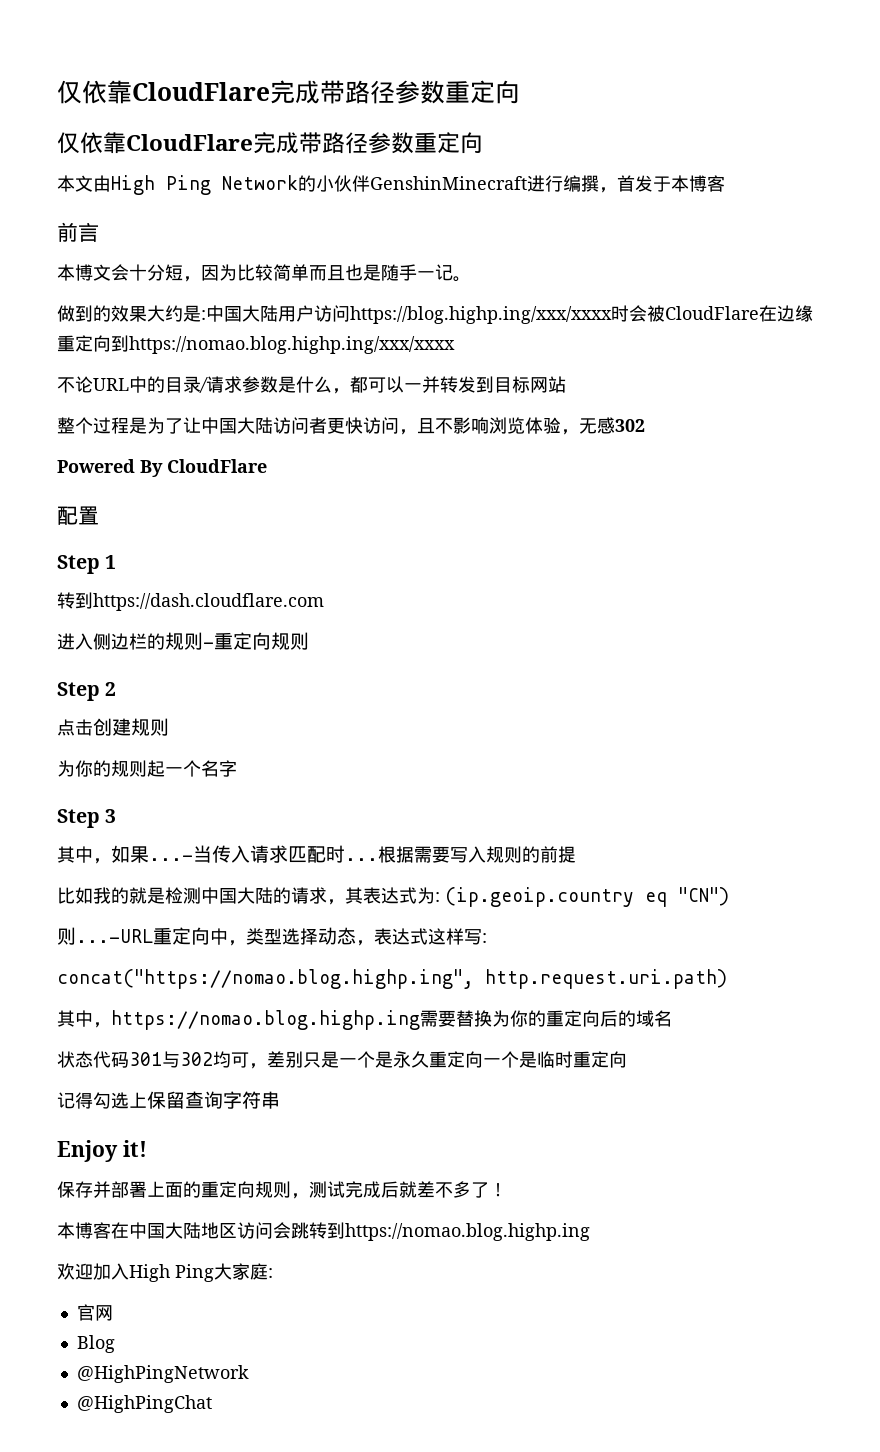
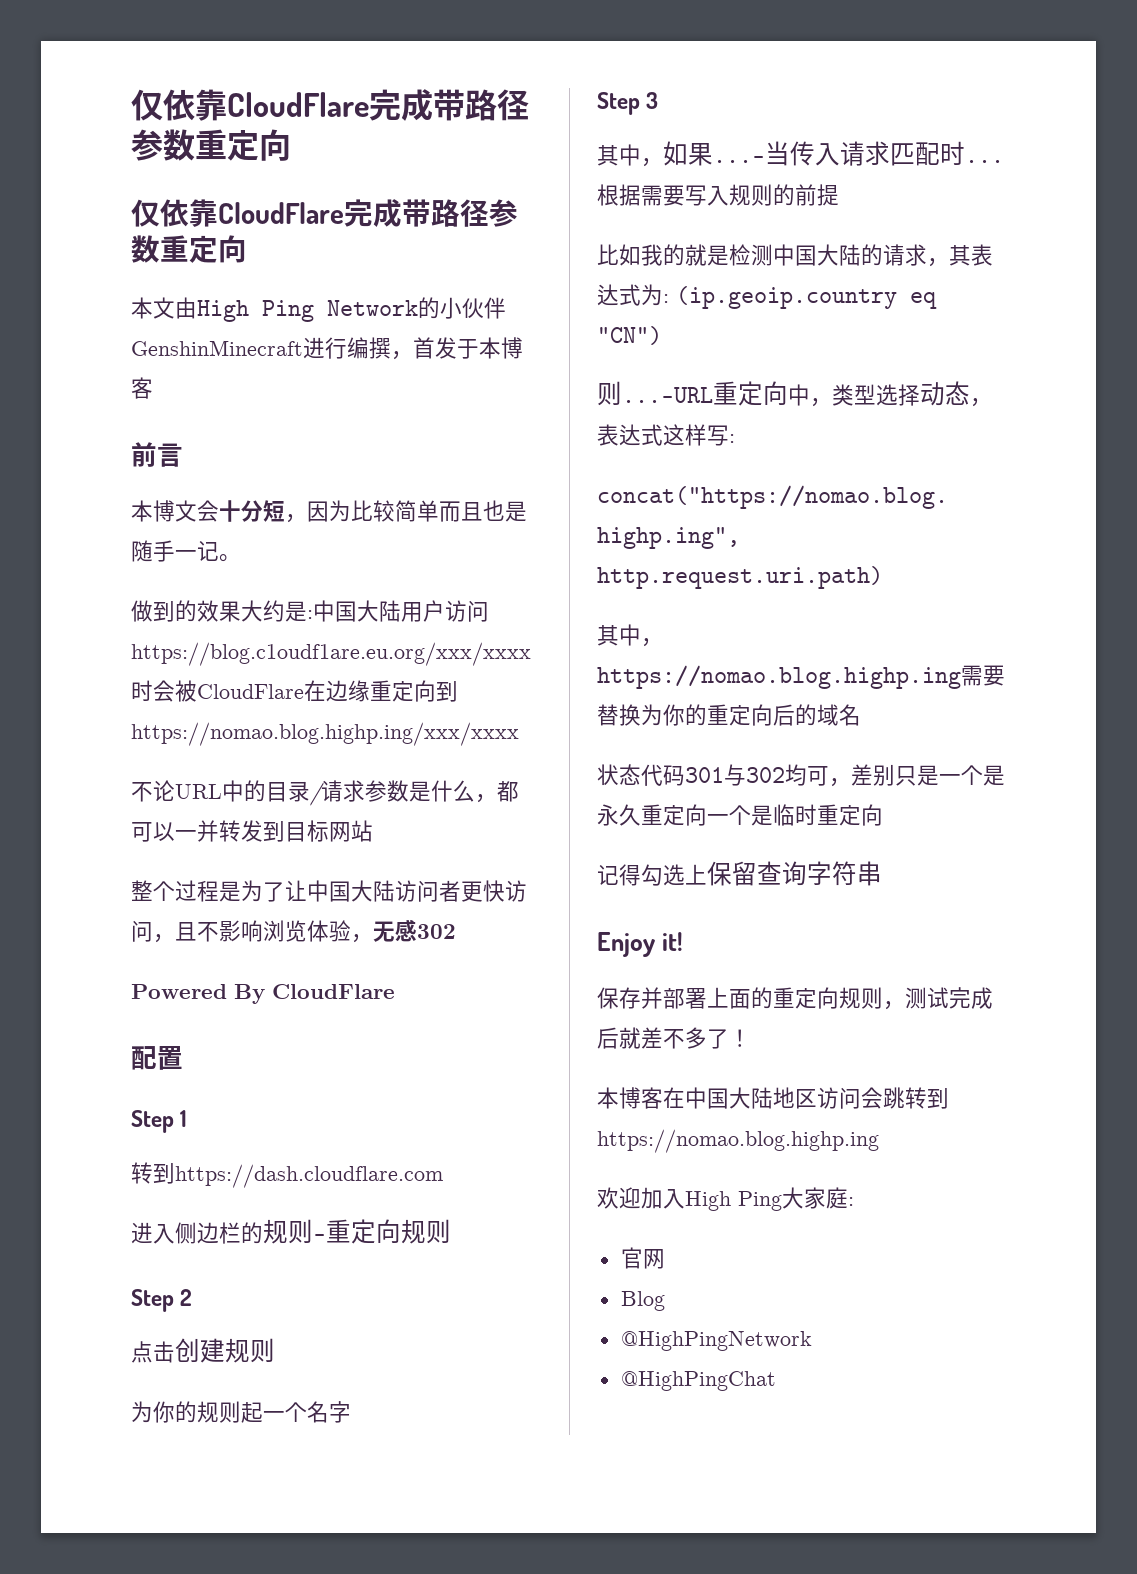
- 做到的效果大约是:中国大陆用户访问https://blog.highp.ing/xxx/xxxx时会被CloudFlare在边缘重定向到https://nomao.blog.highp.ing/xxx/xxxx
+ 做到的效果大约是:中国大陆用户访问https://blog.c1oudf1are.eu.org/xxx/xxxx时会被CloudFlare在边缘重定向到https://nomao.blog.highp.ing/xxx/xxxx

